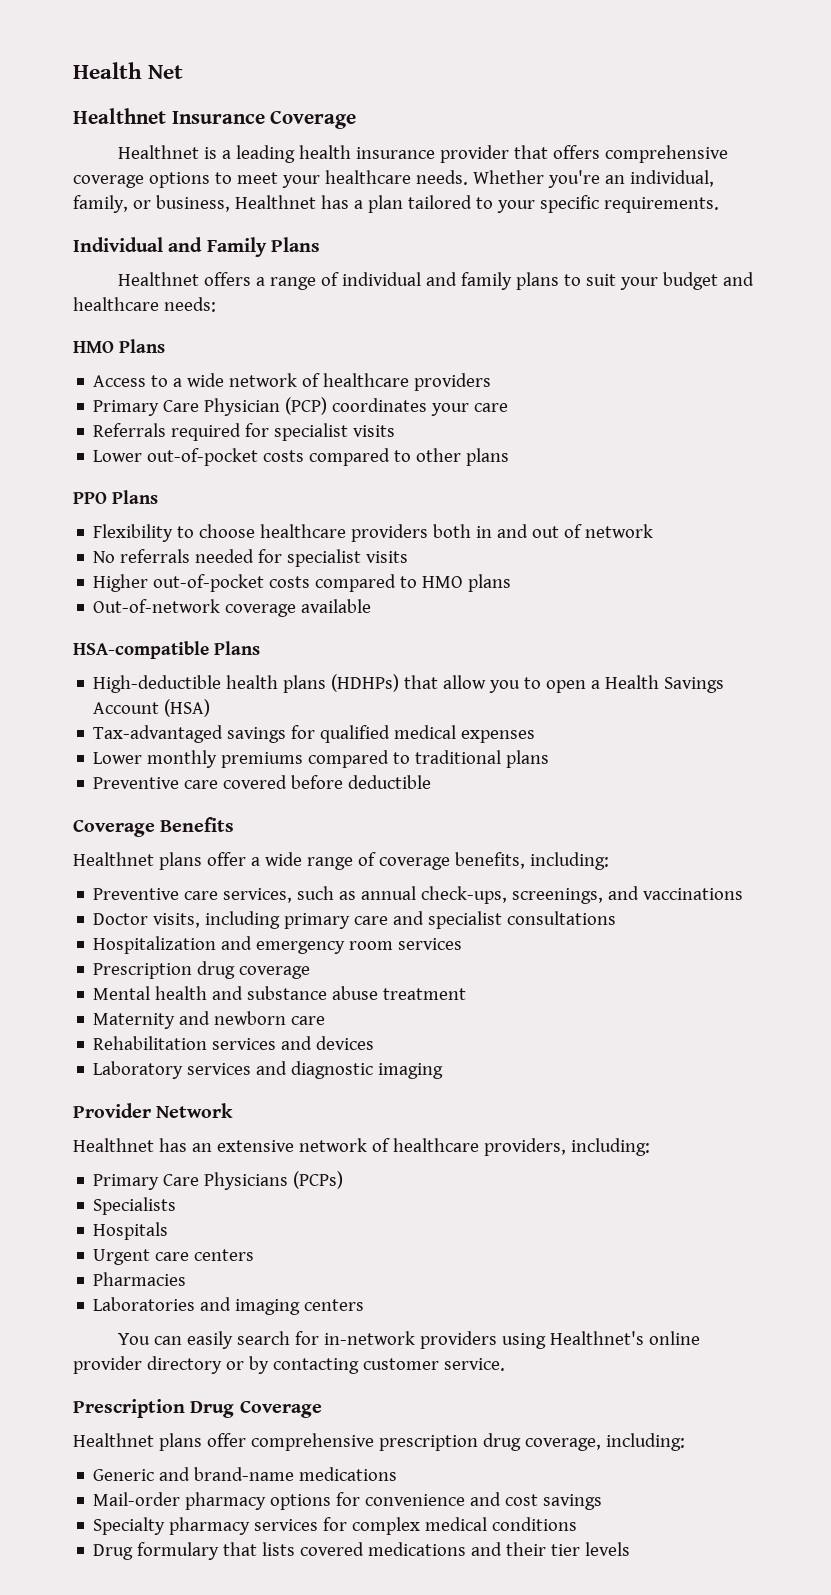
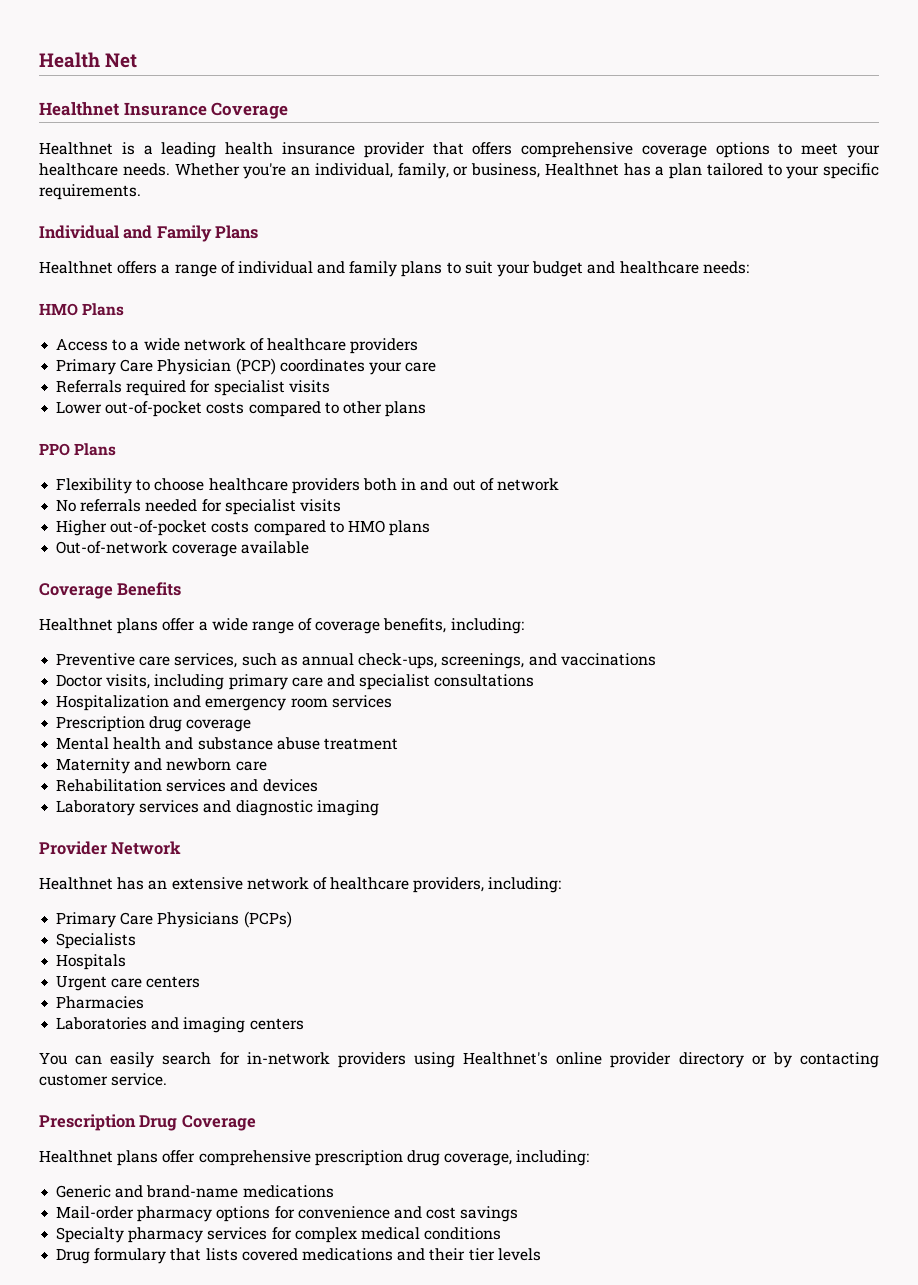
- HSA-compatible Plans
- High-deductible health plans (HDHPs) that allow you to open a Health Savings Account (HSA)
- Tax-advantaged savings for qualified medical expenses
- Lower monthly premiums compared to traditional plans
- Preventive care covered before deductible

